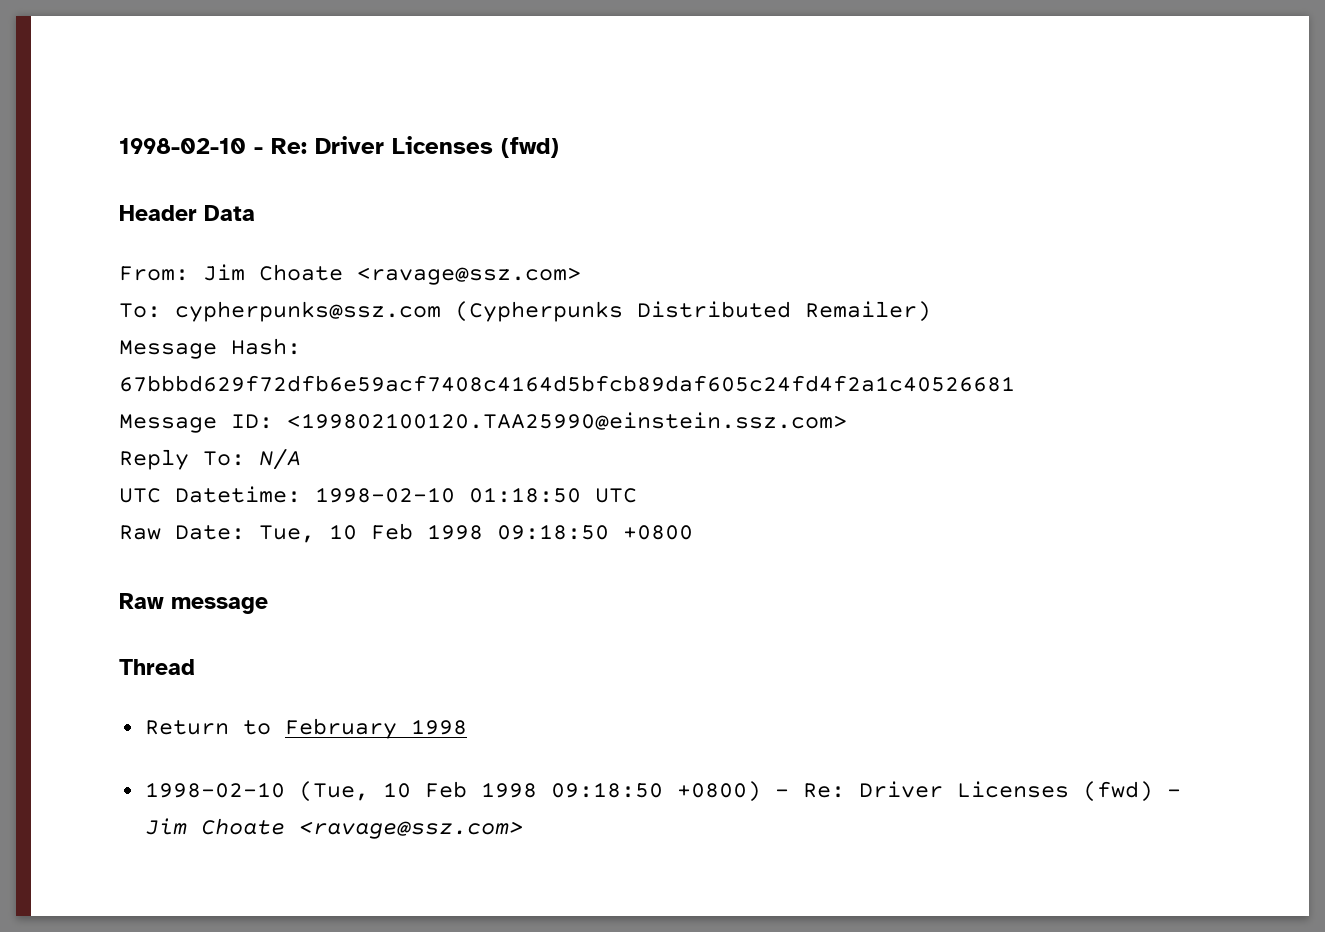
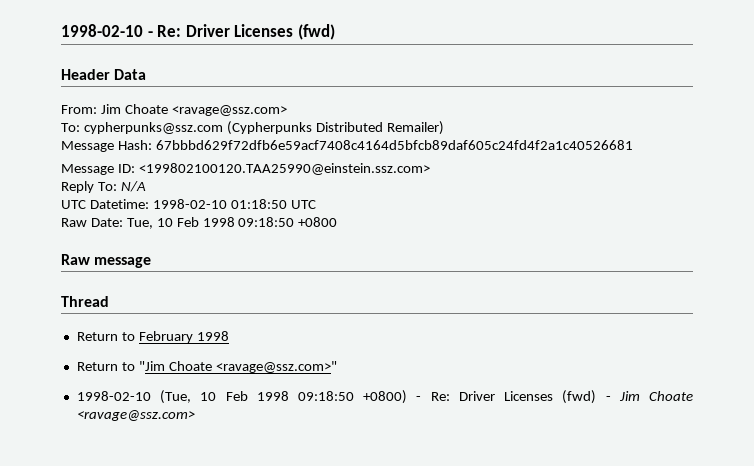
+ Return to "Jim Choate <ravage@ssz.com>"

